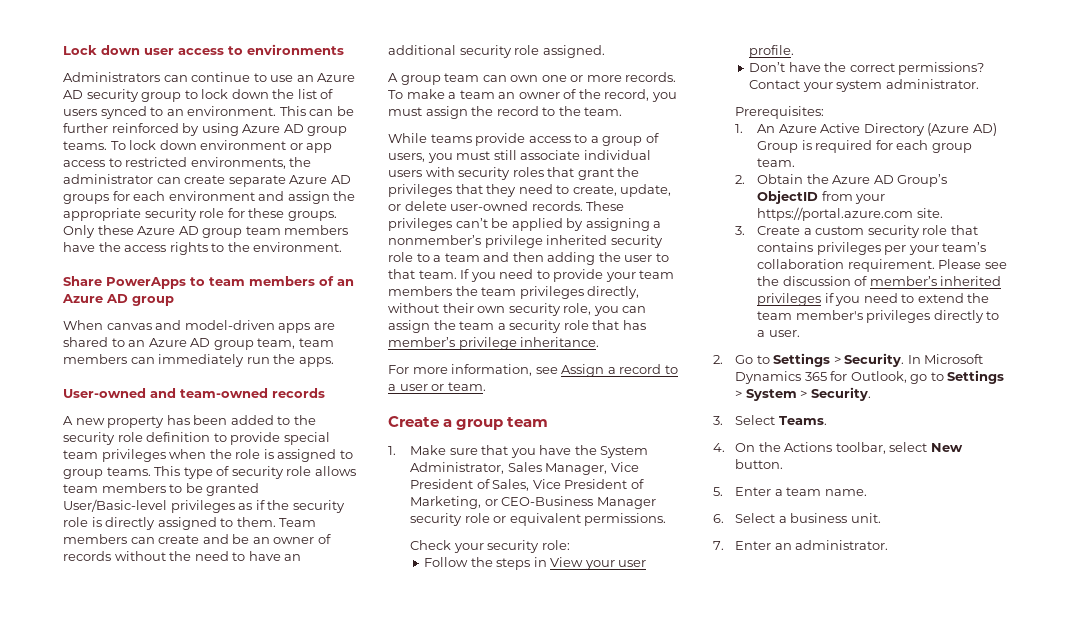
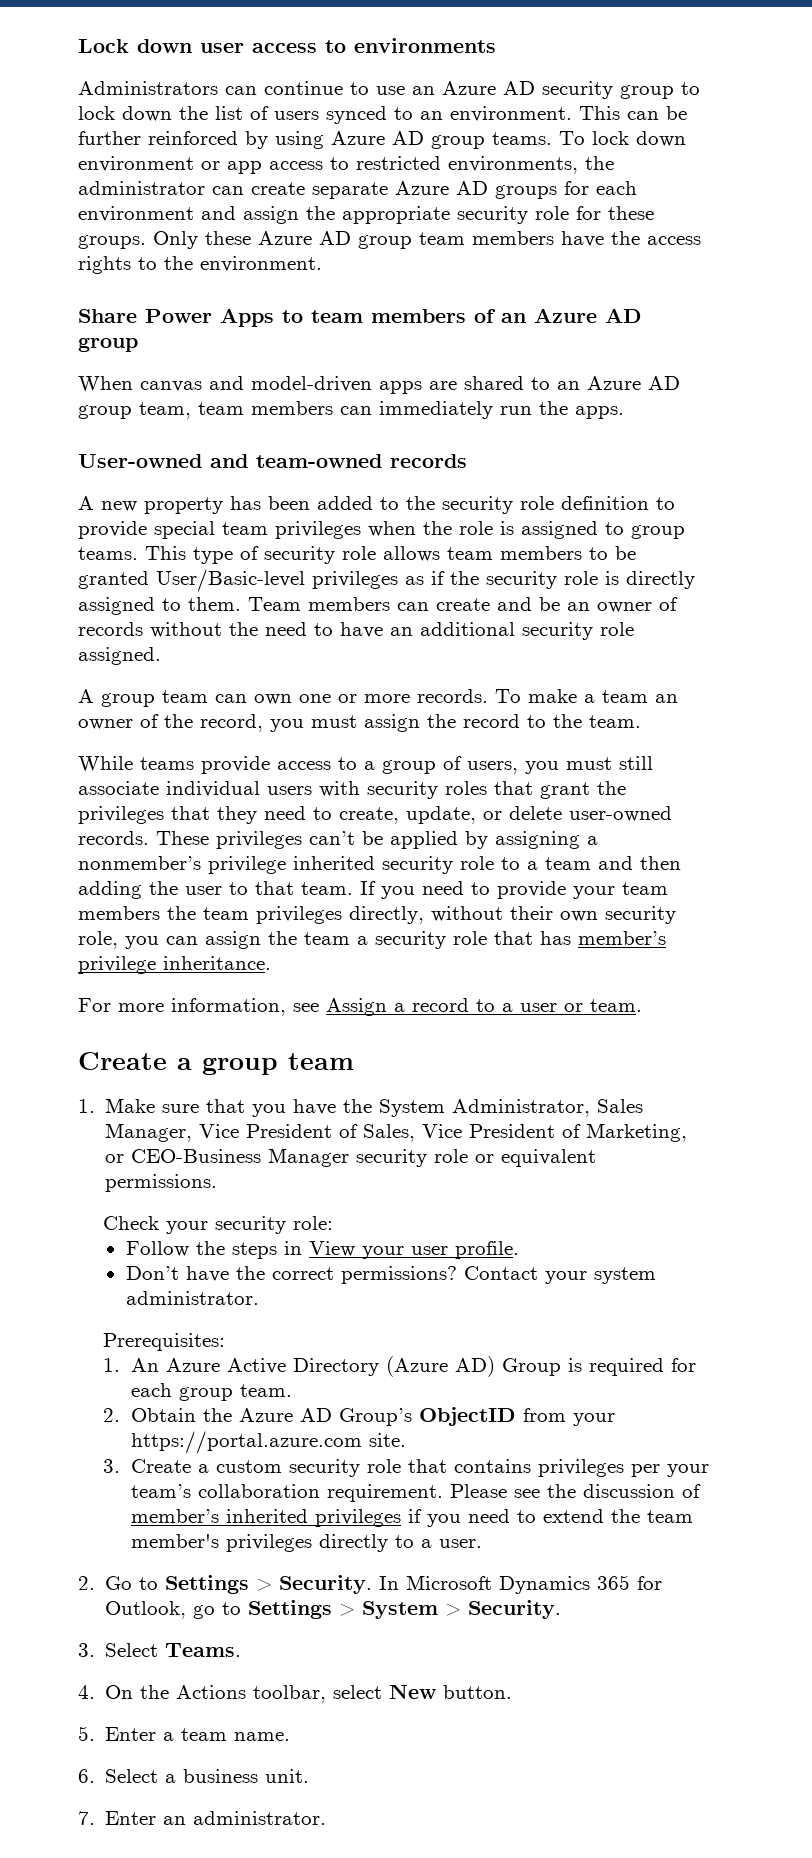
- Share PowerApps to team members of an Azure AD group
+ Share Power Apps to team members of an Azure AD group

